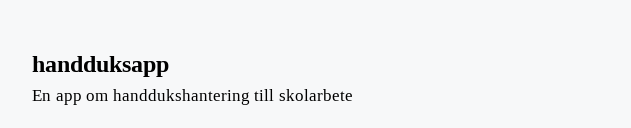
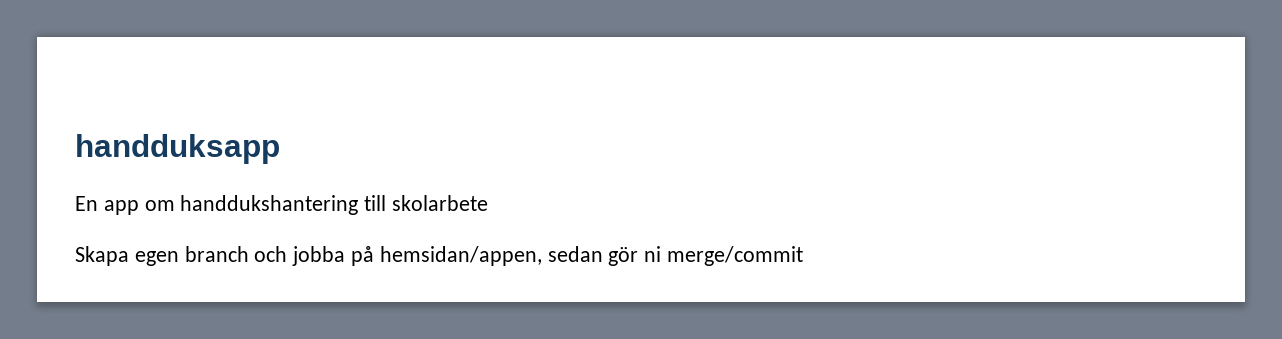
+ Skapa egen branch och jobba på hemsidan/appen, sedan gör ni merge/commit

